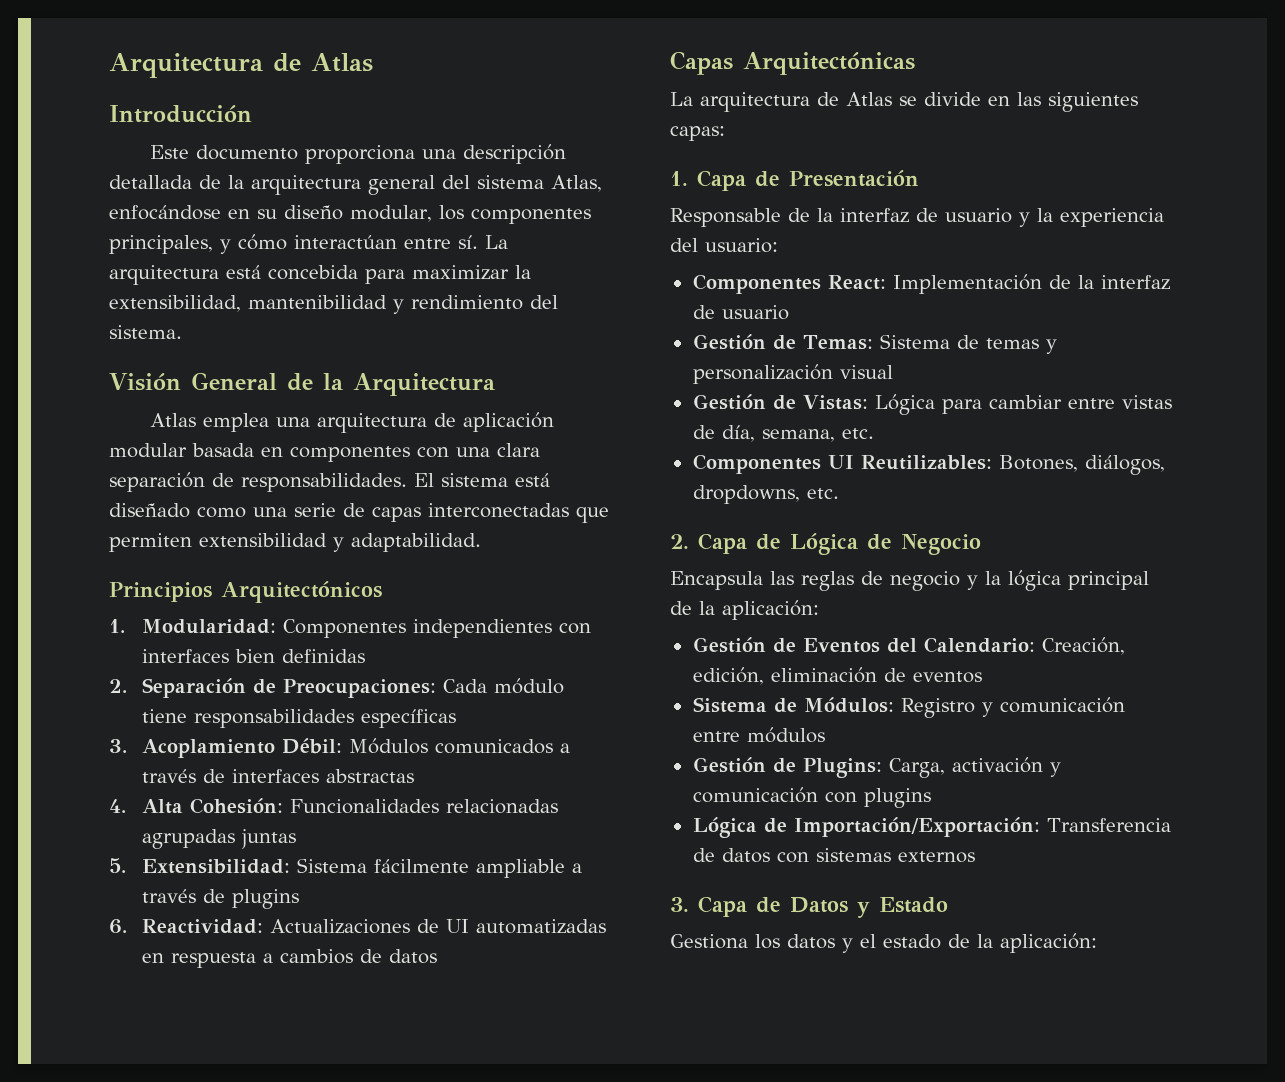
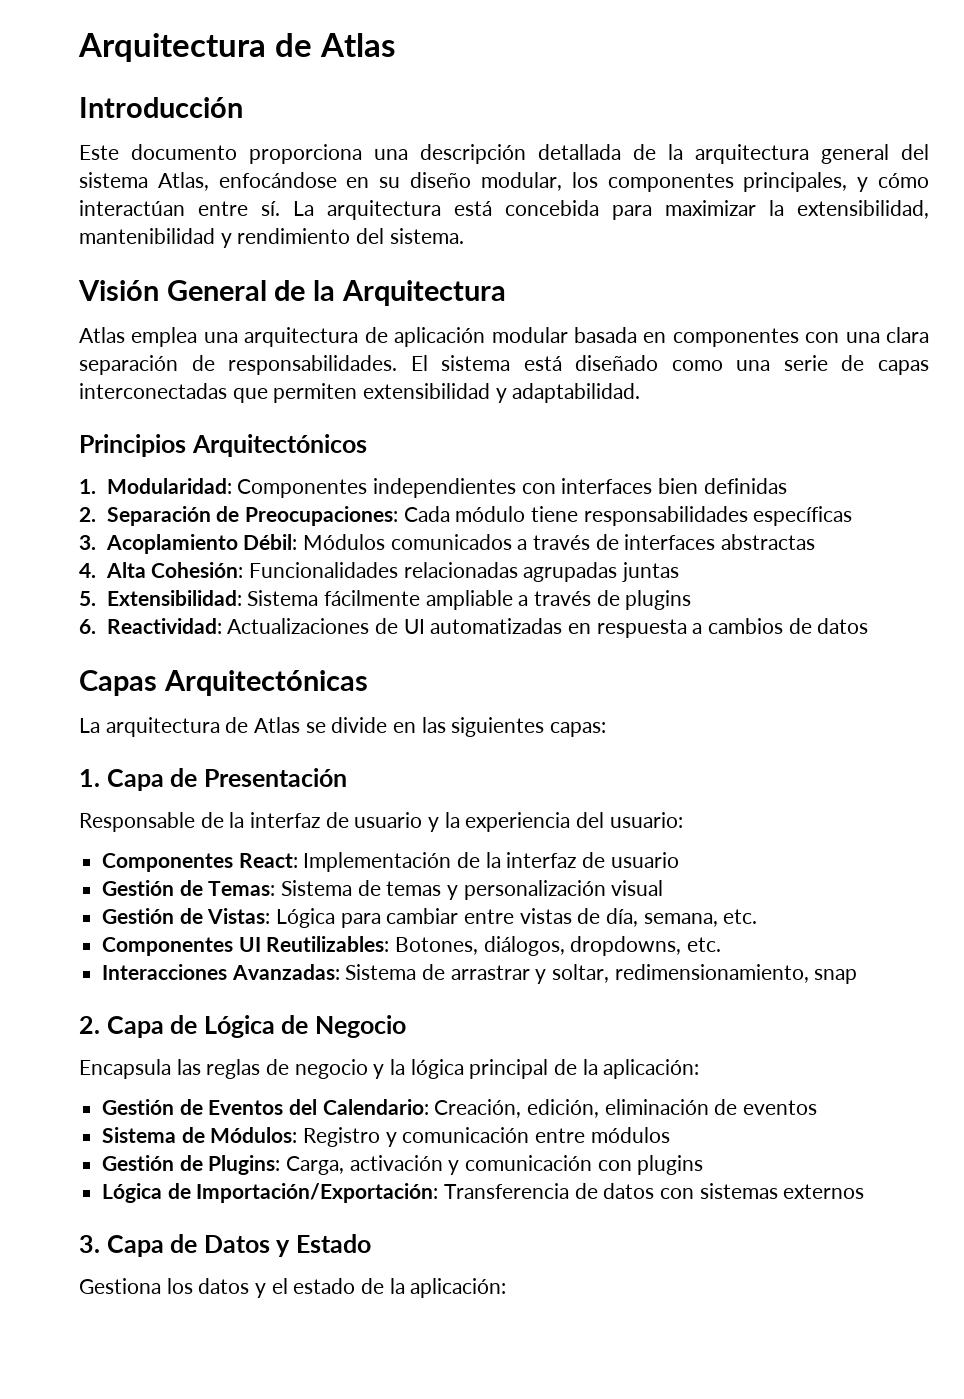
+ Interacciones Avanzadas: Sistema de arrastrar y soltar, redimensionamiento, snap

